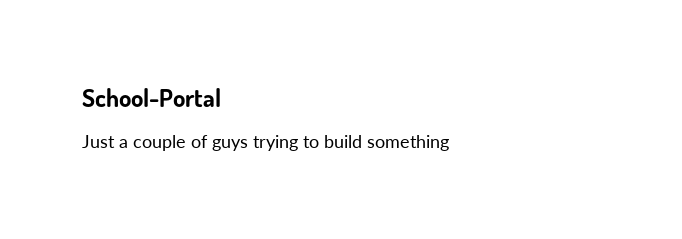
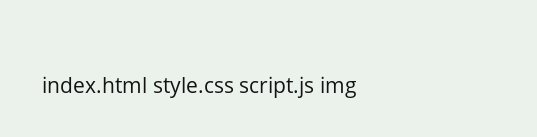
- School-Portal
- Just a couple of guys trying to build something
+ index.html style.css script.js img

